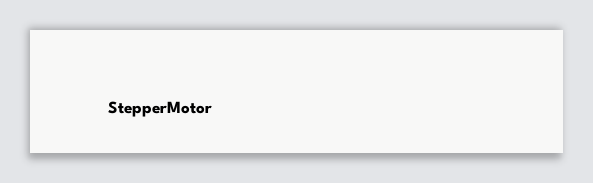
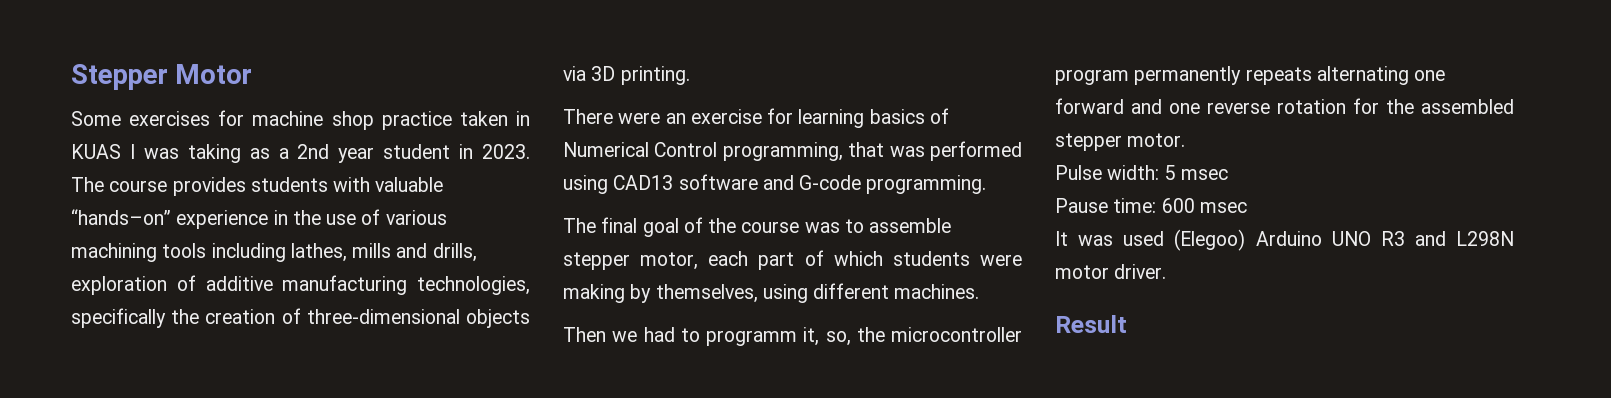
- StepperMotor
+ Stepper Motor
+ Some exercises for machine shop practice taken in KUAS I was taking as a 2nd year student in 2023. The course provides students with valuable “hands–on” experience in the use of various machining tools including lathes, mills and drills, exploration of additive manufacturing technologies, specifically the creation of three-dimensional objects via 3D printing.
+ There were an exercise for learning basics of Numerical Control programming, that was performed using CAD13 software and G-code programming.
+ The final goal of the course was to assemble stepper motor, each part of which students were making by themselves, using different machines.
+ Then we had to programm it, so, the microcontroller program permanently repeats alternating one forward and one reverse rotation for the assembled stepper motor.
+ Pulse width: 5 msec
+ Pause time: 600 msec
+ It was used (Elegoo) Arduino UNO R3 and L298N motor driver.
+ Result

